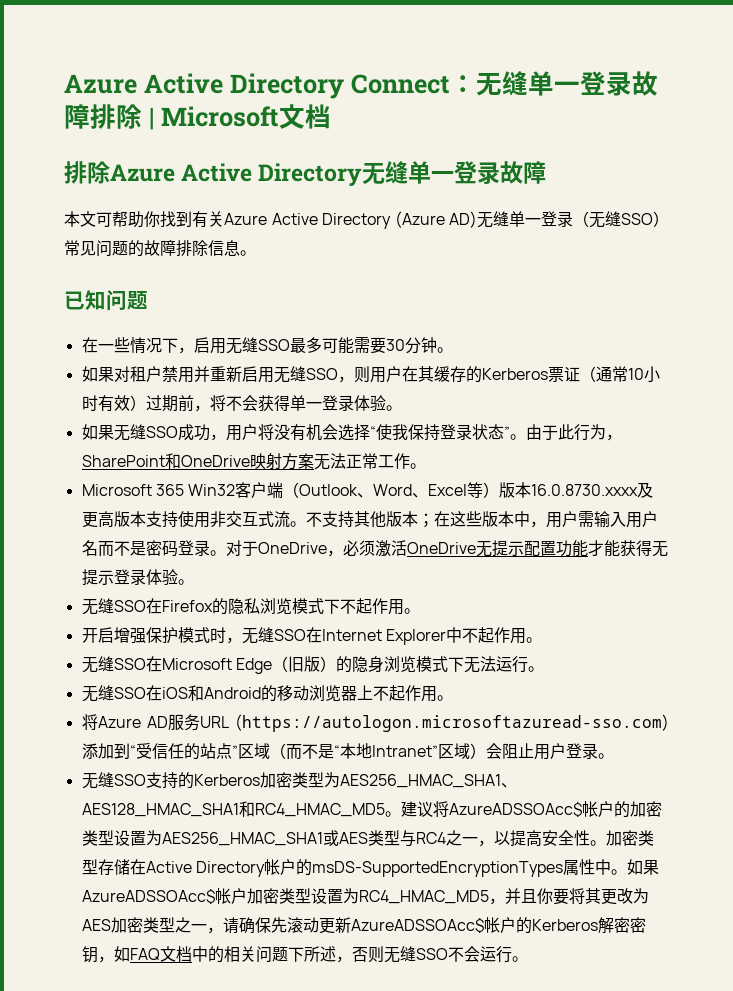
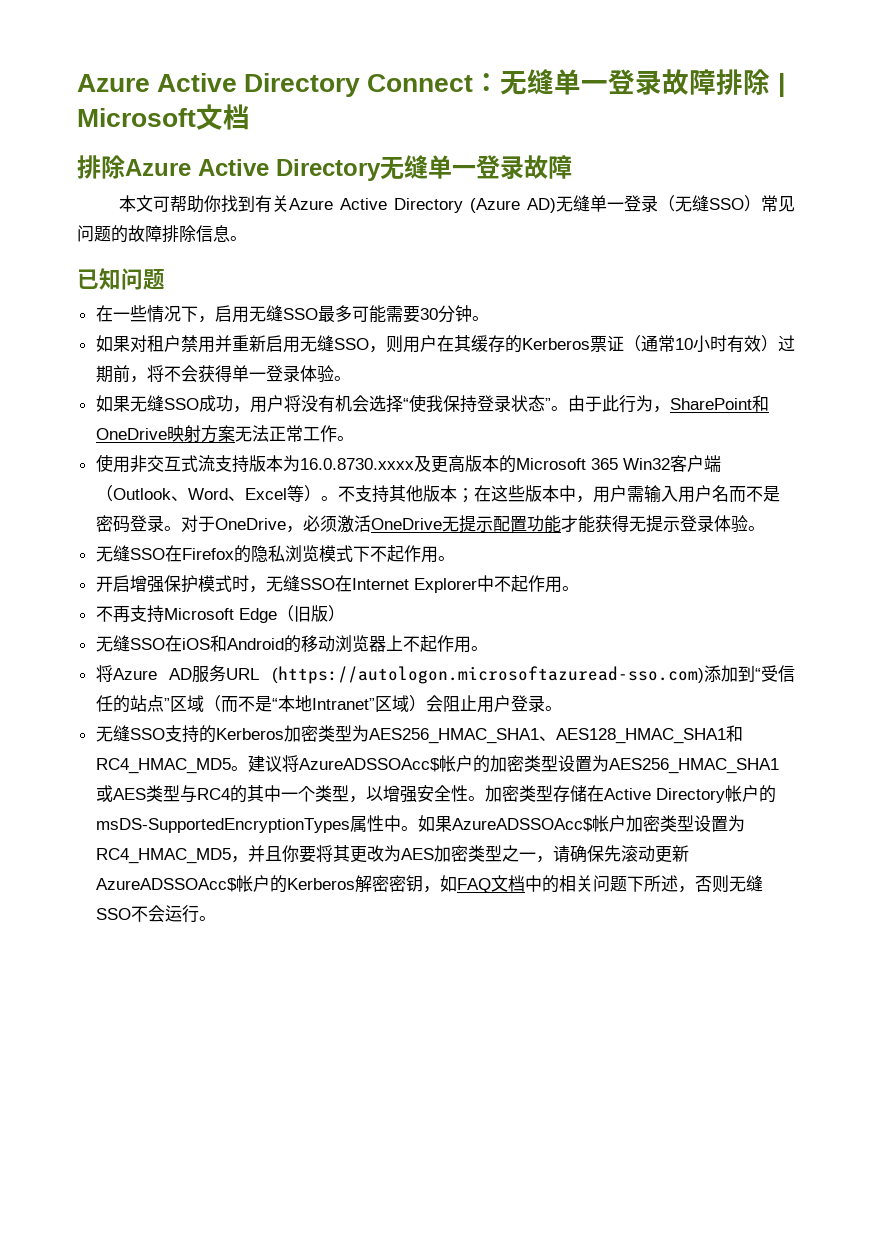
- Microsoft 365 Win32客户端（Outlook、Word、Excel等）版本16.0.8730.xxxx及更高版本支持使用非交互式流。
+ 使用非交互式流支持版本为16.0.8730.xxxx及更高版本的Microsoft 365 Win32客户端（Outlook、Word、Excel等）。
- 无缝SSO在Microsoft Edge（旧版）的隐身浏览模式下无法运行。
+ 不再支持Microsoft Edge（旧版）
- 建议将AzureADSSOAcc$帐户的加密类型设置为AES256_HMAC_SHA1或AES类型与RC4之一，以提高安全性。
+ 建议将AzureADSSOAcc$帐户的加密类型设置为AES256_HMAC_SHA1或AES类型与RC4的其中一个类型，以增强安全性。

